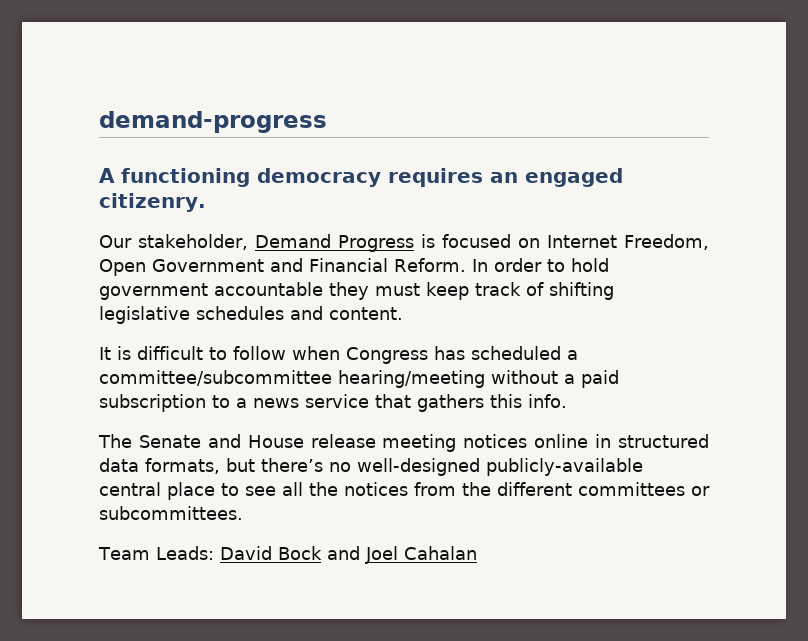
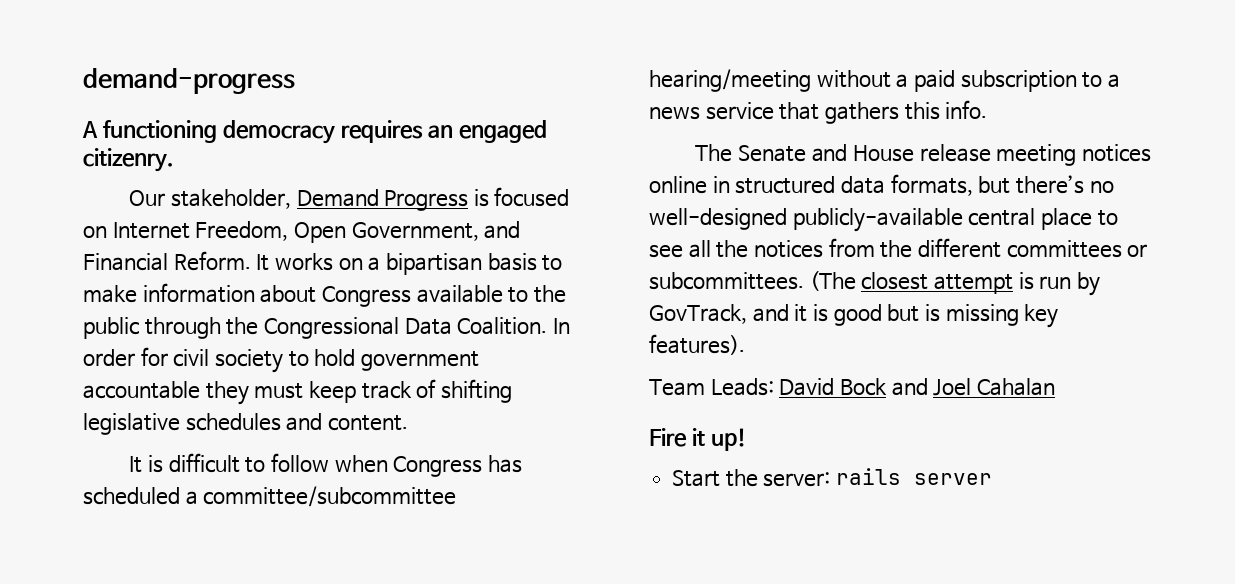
- Our stakeholder, Demand Progress is focused on Internet Freedom, Open Government and Financial Reform.
+ Our stakeholder, Demand Progress is focused on Internet Freedom, Open Government, and Financial Reform.
- In order to hold government accountable they must keep track of shifting legislative schedules and content.
+ It works on a bipartisan basis to make information about Congress available to the public through the Congressional Data Coalition. In order for civil society to hold government accountable they must keep track of shifting legislative schedules and content.
+ (The closest attempt is run by GovTrack, and it is good but is missing key features).
+ Fire it up!
+ Start the server: rails server

